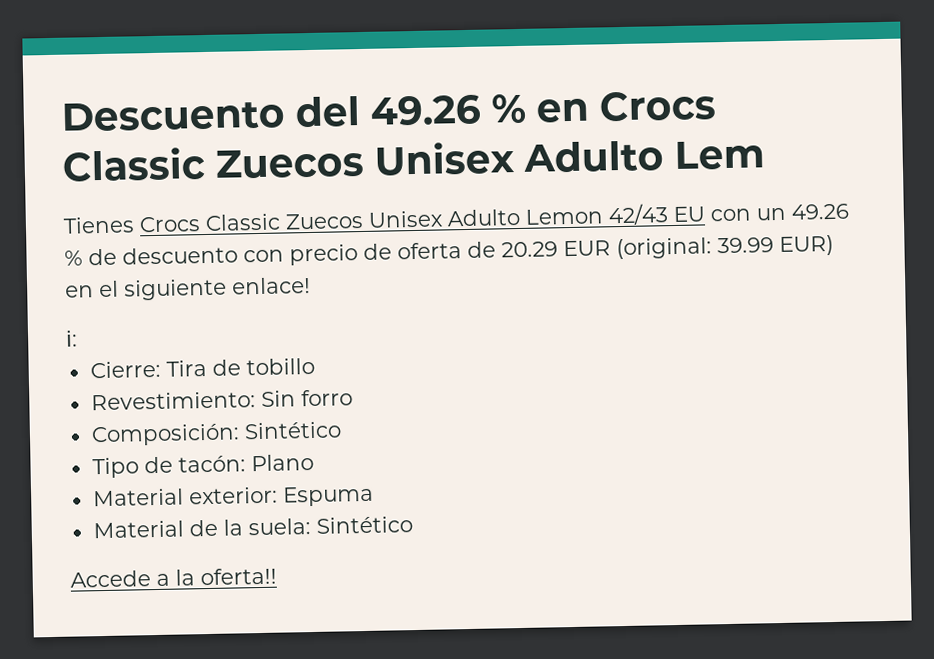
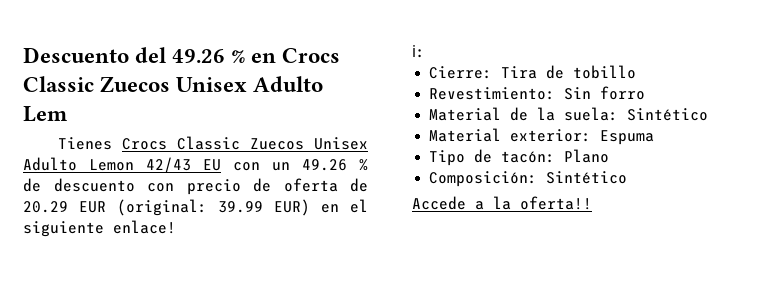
+ Material de la suela: Sintético
+ Material exterior: Espuma
+ Tipo de tacón: Plano
  Composición: Sintético
- Tipo de tacón: Plano
- Material exterior: Espuma
- Material de la suela: Sintético

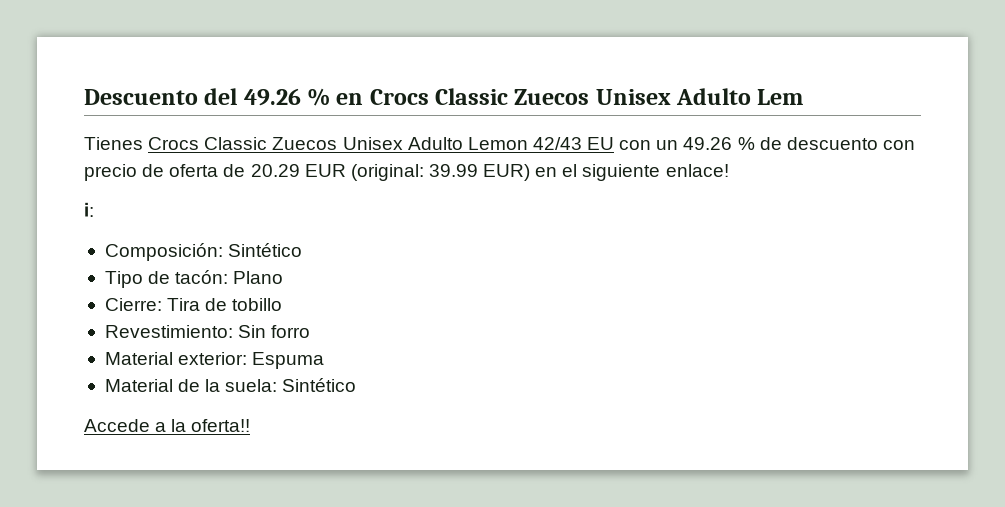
+ Composición: Sintético
+ Tipo de tacón: Plano
+ Material exterior: Espuma
- Material exterior: Espuma
- Tipo de tacón: Plano
- Composición: Sintético

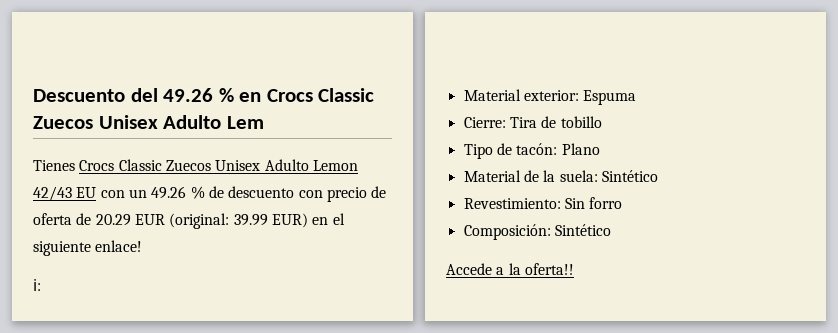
- Composición: Sintético
+ Material exterior: Espuma
+ Cierre: Tira de tobillo
  Tipo de tacón: Plano
- Cierre: Tira de tobillo
- Revestimiento: Sin forro
- Material exterior: Espuma
+ Revestimiento: Sin forro
+ Composición: Sintético

